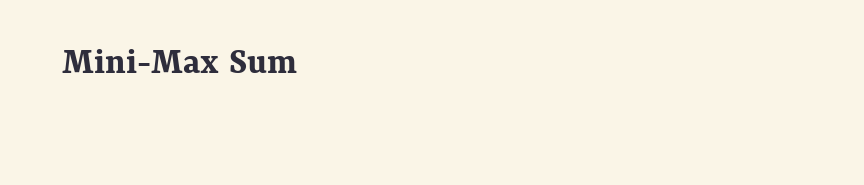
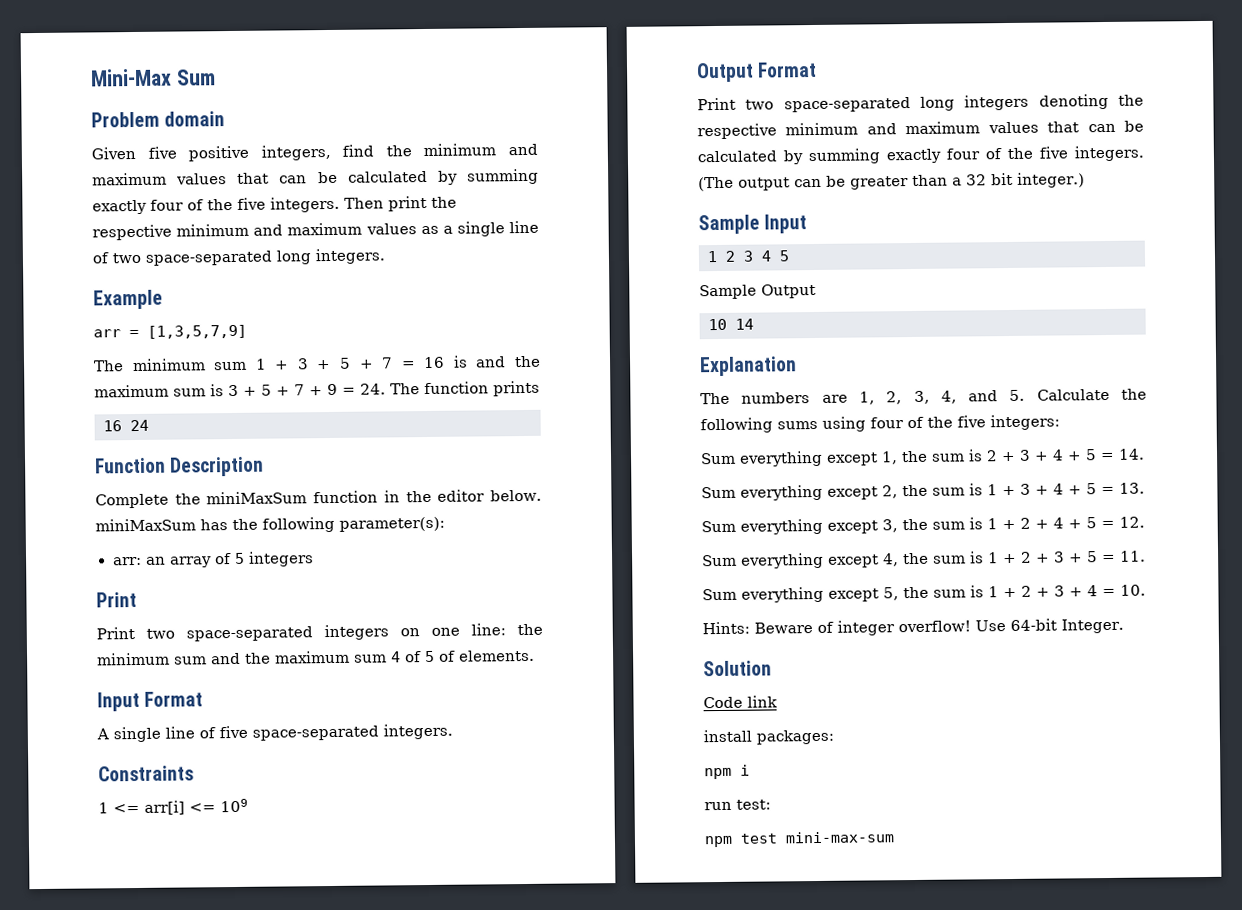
+ Problem domain
+ Given five positive integers, find the minimum and maximum values that can be calculated by summing exactly four of the five integers. Then print the respective minimum and maximum values as a single line of two space-separated long integers.
+ Example
+ arr = [1,3,5,7,9]
+ The minimum sum 1 + 3 + 5 + 7 = 16 is and the maximum sum is 3 + 5 + 7 + 9 = 24. The function prints
+ 16 24
+ Function Description
+ Complete the miniMaxSum function in the editor below. miniMaxSum has the following parameter(s):
+ arr: an array of 5 integers
+ Print
+ Print two space-separated integers on one line: the minimum sum and the maximum sum 4 of 5 of elements.
+ Input Format
+ A single line of five space-separated integers.
+ Constraints
+ 1 <= arr[i] <= 109
+ Output Format
+ Print two space-separated long integers denoting the respective minimum and maximum values that can be calculated by summing exactly four of the five integers. (The output can be greater than a 32 bit integer.)
+ Sample Input
+ 1 2 3 4 5
+ Sample Output
+ 10 14
+ Explanation
+ The numbers are 1, 2, 3, 4, and 5. Calculate the following sums using four of the five integers:
+ Sum everything except 1, the sum is 2 + 3 + 4 + 5 = 14.
+ Sum everything except 2, the sum is 1 + 3 + 4 + 5 = 13.
+ Sum everything except 3, the sum is 1 + 2 + 4 + 5 = 12.
+ Sum everything except 4, the sum is 1 + 2 + 3 + 5 = 11.
+ Sum everything except 5, the sum is 1 + 2 + 3 + 4 = 10.
+ Hints: Beware of integer overflow! Use 64-bit Integer.
+ Solution
+ Code link
+ install packages:
+ npm i
+ run test:
+ npm test mini-max-sum

